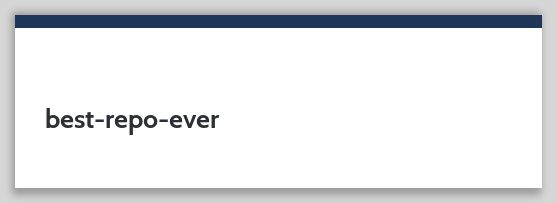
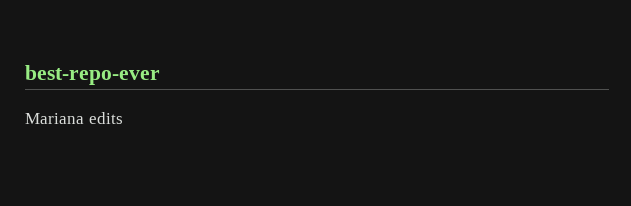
+ Mariana edits

